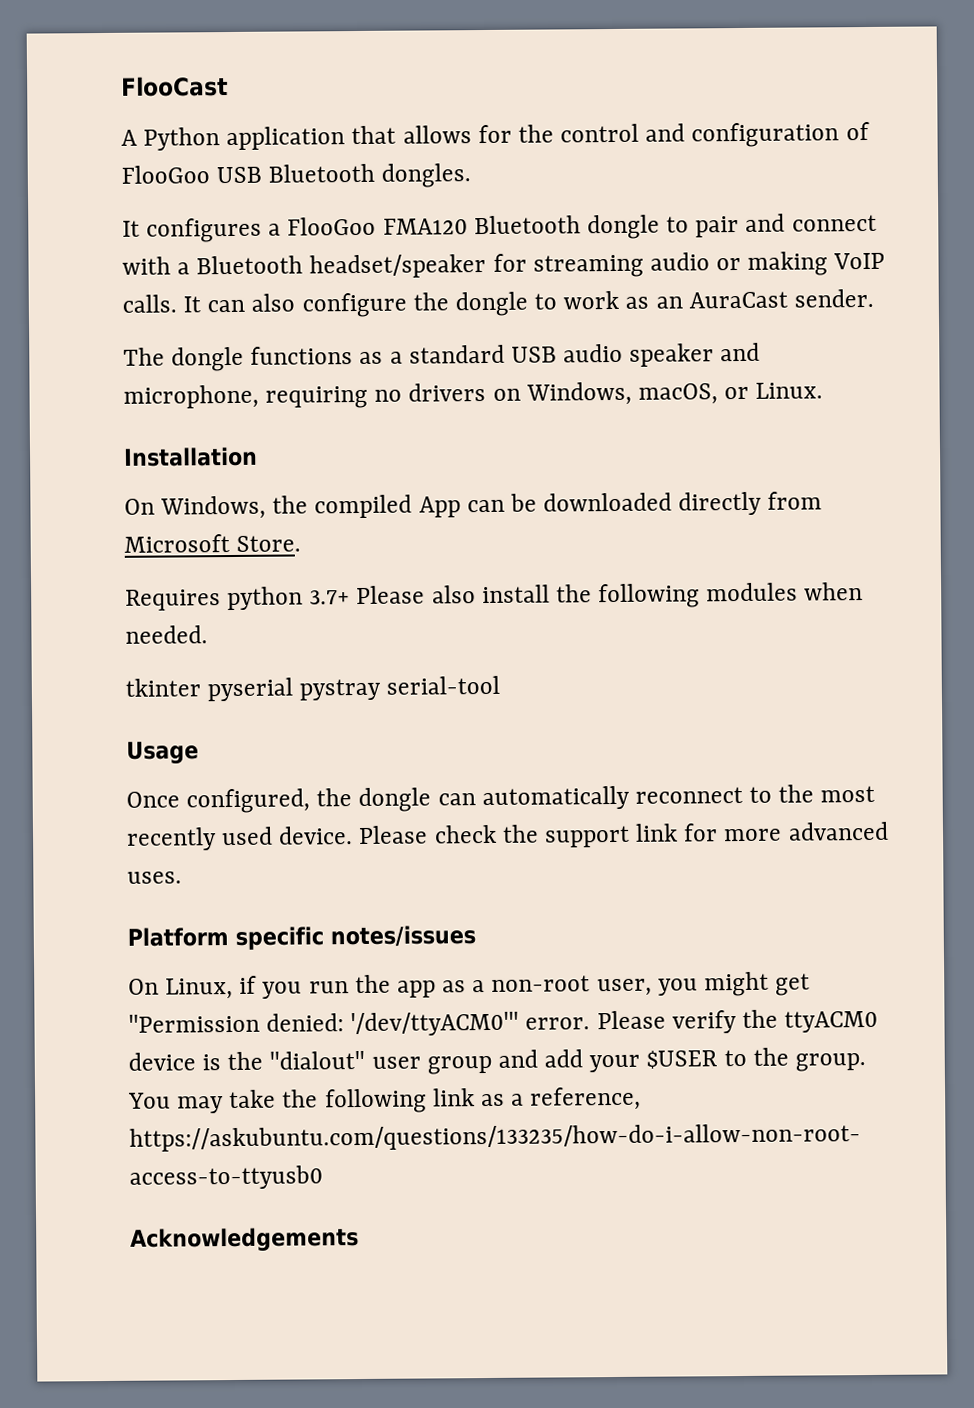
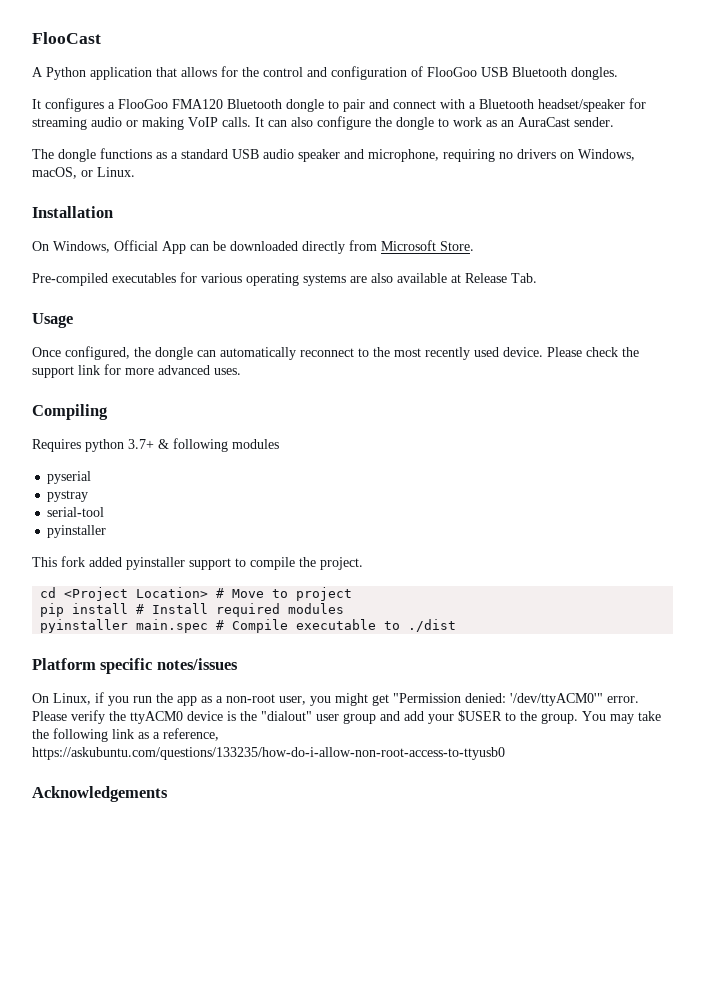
- On Windows, the compiled App can be downloaded directly from Microsoft Store.
+ On Windows, Official App can be downloaded directly from Microsoft Store.
- Requires python 3.7+ Please also install the following modules when needed.
- tkinter pyserial pystray serial-tool
+ Pre-compiled executables for various operating systems are also available at Release Tab.
+ Compiling
+ Requires python 3.7+ & following modules
+ pyserial
+ pystray
+ serial-tool
+ pyinstaller
+ This fork added pyinstaller support to compile the project.
+ cd <Project Location> # Move to project
+ pip install # Install required modules
+ pyinstaller main.spec # Compile executable to ./dist

